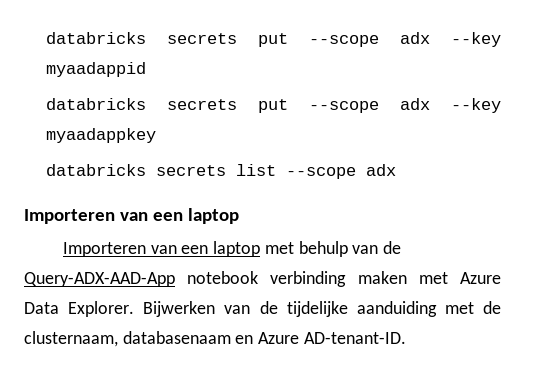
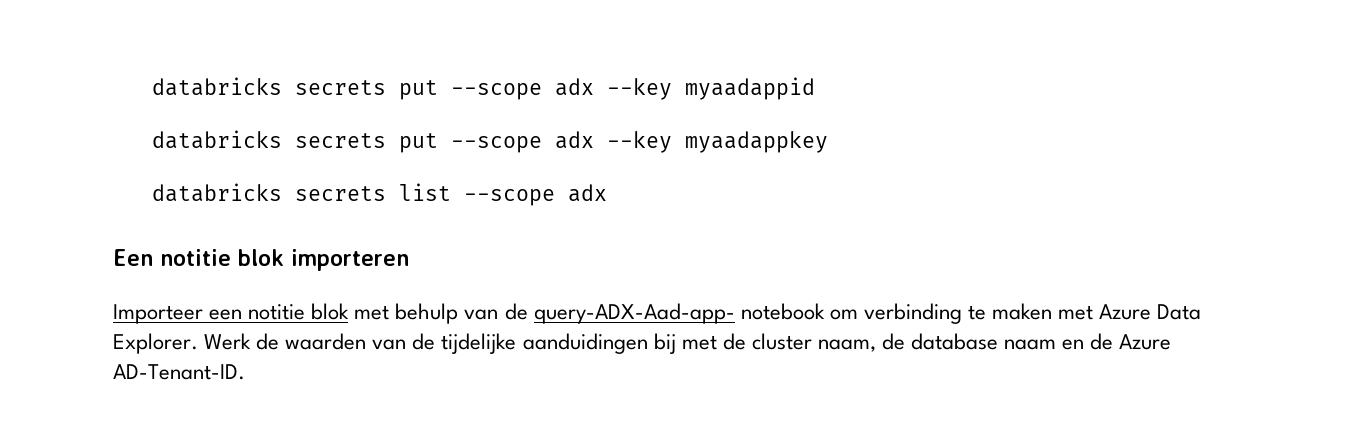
  databricks secrets list --scope adx
- Importeren van een laptop
- Importeren van een laptop met behulp van de Query-ADX-AAD-App notebook verbinding maken met Azure Data Explorer.
+ Een notitie blok importeren
+ Importeer een notitie blok met behulp van de query-ADX-Aad-app- notebook om verbinding te maken met Azure Data Explorer.
- Bijwerken van de tijdelijke aanduiding met de clusternaam, databasenaam en Azure AD-tenant-ID.
+ Werk de waarden van de tijdelijke aanduidingen bij met de cluster naam, de database naam en de Azure AD-Tenant-ID.

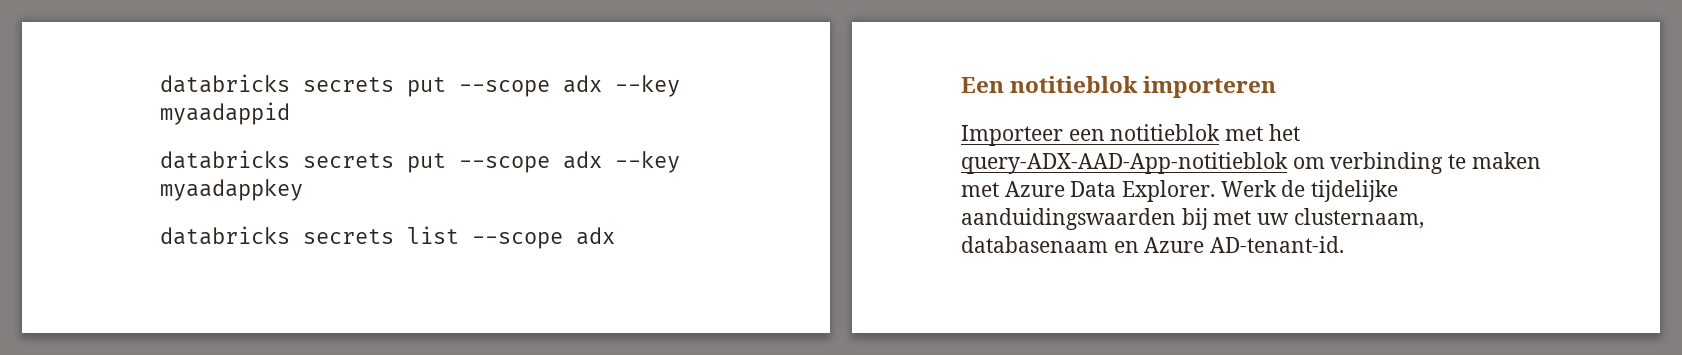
- Een notitie blok importeren
+ Een notitieblok importeren
- Importeer een notitie blok met behulp van de query-ADX-Aad-app- notebook om verbinding te maken met Azure Data Explorer.
+ Importeer een notitieblok met het query-ADX-AAD-App-notitieblok om verbinding te maken met Azure Data Explorer.
- Werk de waarden van de tijdelijke aanduidingen bij met de cluster naam, de database naam en de Azure AD-Tenant-ID.
+ Werk de tijdelijke aanduidingswaarden bij met uw clusternaam, databasenaam en Azure AD-tenant-id.

